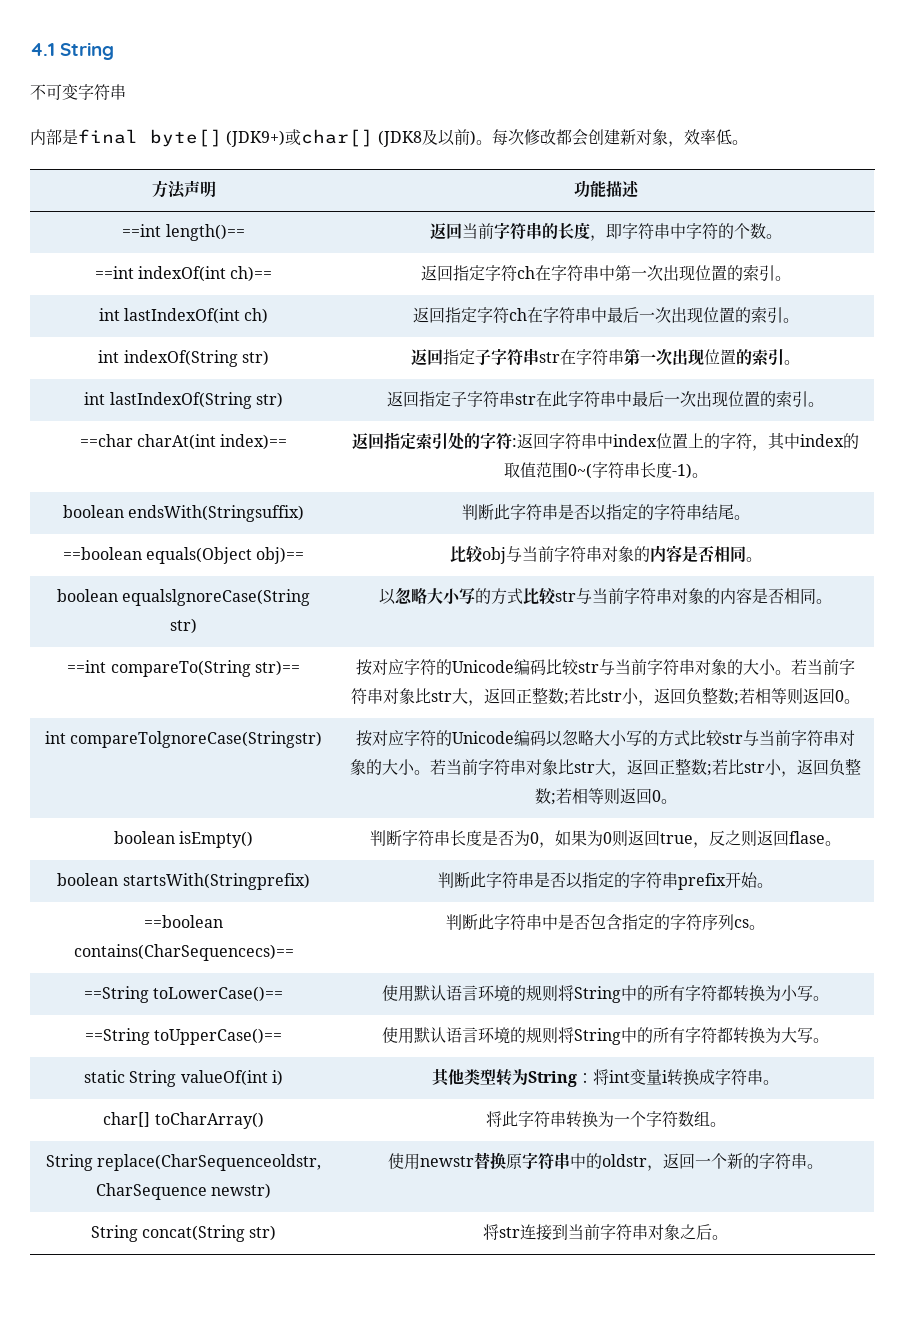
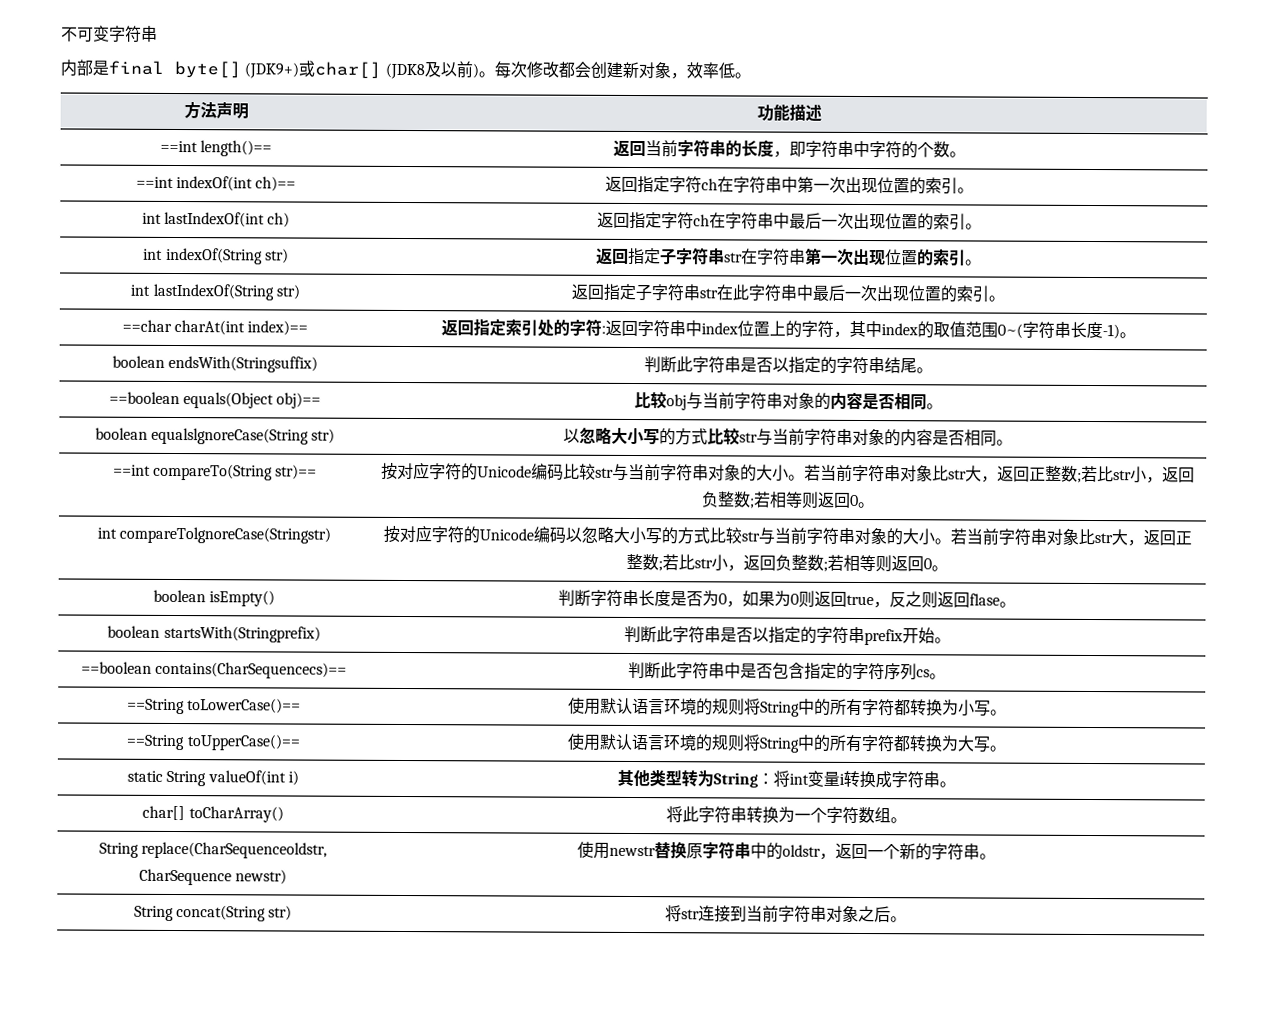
- 4.1 String

